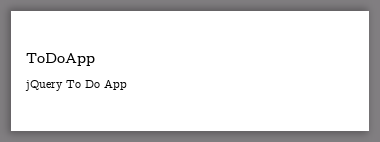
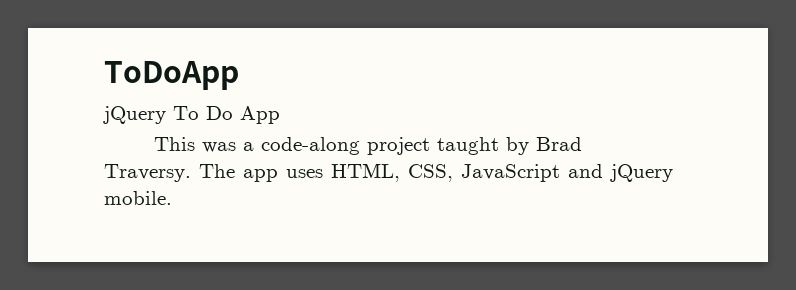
+ This was a code-along project taught by Brad Traversy. The app uses HTML, CSS, JavaScript and jQuery mobile.

